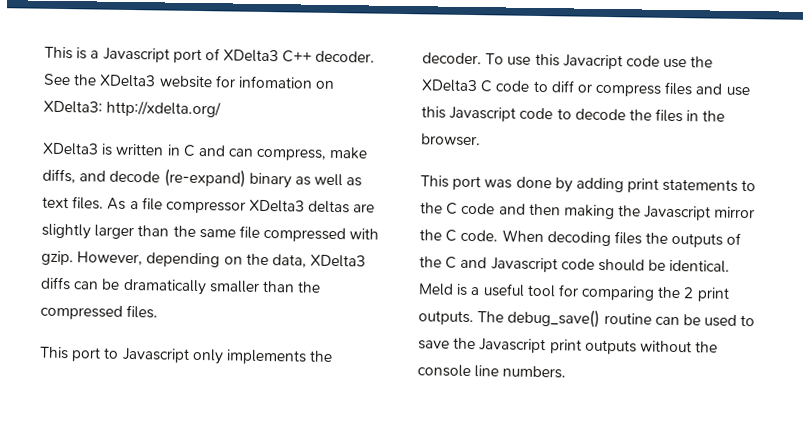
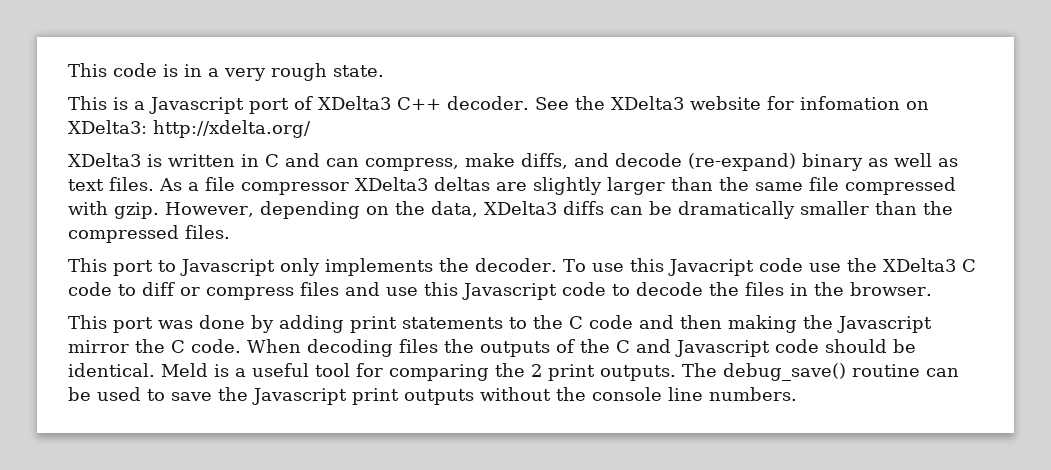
+ This code is in a very rough state.

